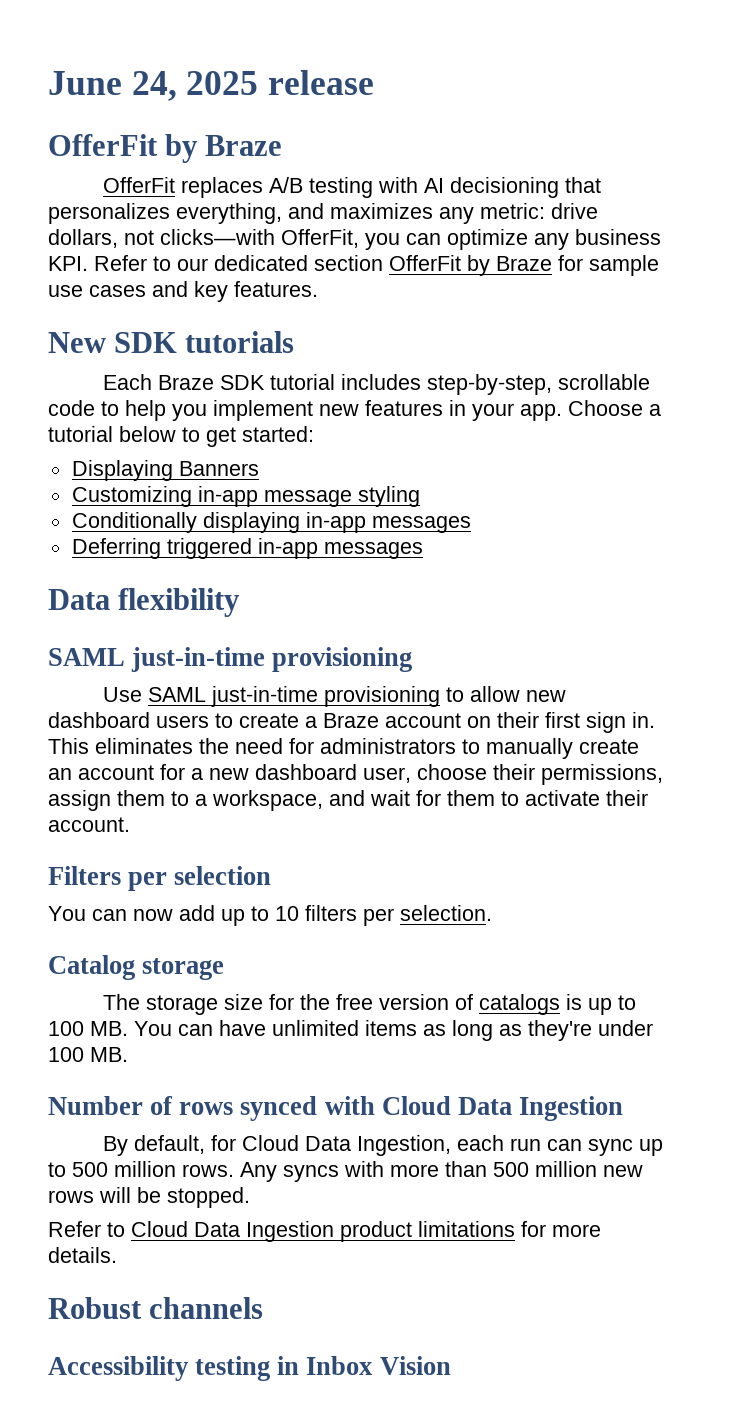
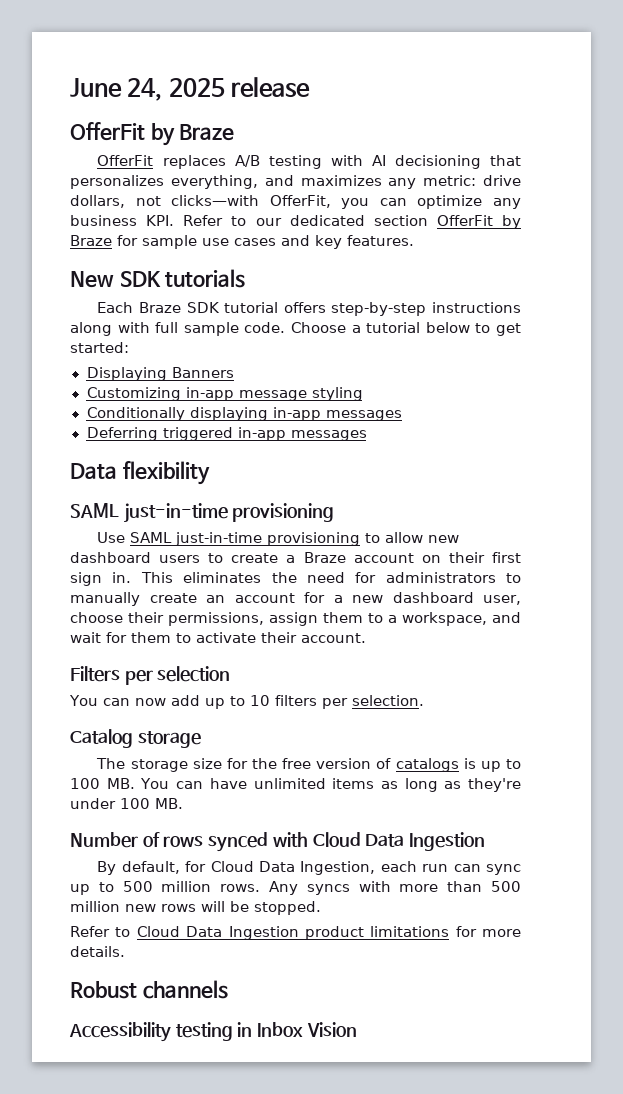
- Each Braze SDK tutorial includes step-by-step, scrollable code to help you implement new features in your app.
+ Each Braze SDK tutorial offers step-by-step instructions along with full sample code.

